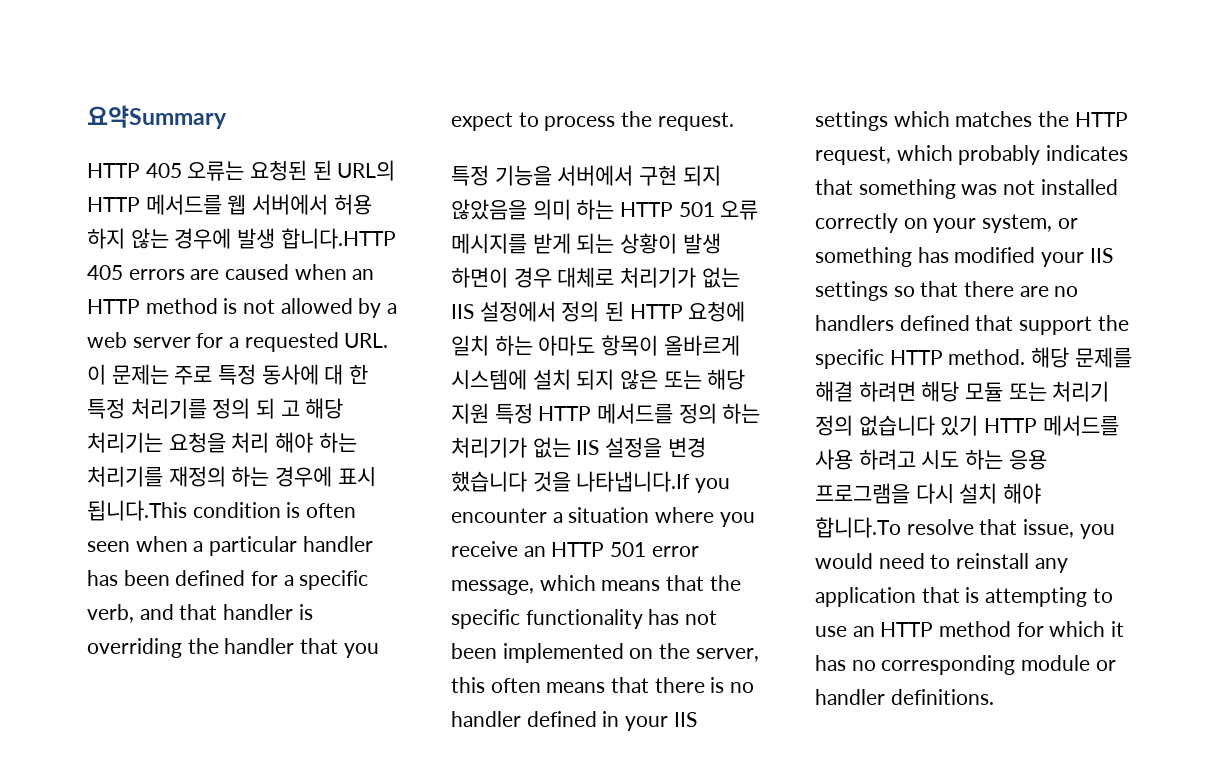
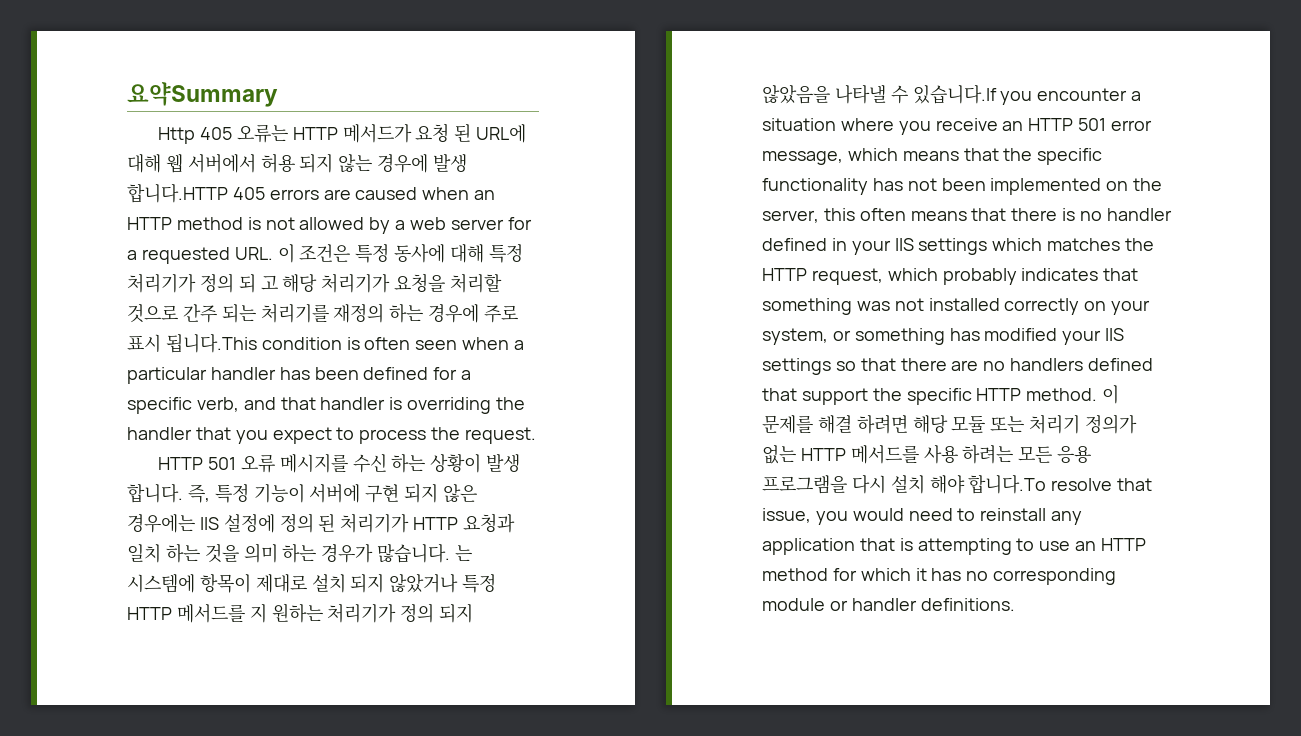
- HTTP 405 오류는 요청된 된 URL의 HTTP 메서드를 웹 서버에서 허용 하지 않는 경우에 발생 합니다.HTTP 405 errors are caused when an HTTP method is not allowed by a web server for a requested URL. 이 문제는 주로 특정 동사에 대 한 특정 처리기를 정의 되 고 해당 처리기는 요청을 처리 해야 하는 처리기를 재정의 하는 경우에 표시 됩니다.This condition is often seen when a particular handler has been defined for a specific verb, and that handler is overriding the handler that you expect to process the request.
+ Http 405 오류는 HTTP 메서드가 요청 된 URL에 대해 웹 서버에서 허용 되지 않는 경우에 발생 합니다.HTTP 405 errors are caused when an HTTP method is not allowed by a web server for a requested URL. 이 조건은 특정 동사에 대해 특정 처리기가 정의 되 고 해당 처리기가 요청을 처리할 것으로 간주 되는 처리기를 재정의 하는 경우에 주로 표시 됩니다.This condition is often seen when a particular handler has been defined for a specific verb, and that handler is overriding the handler that you expect to process the request.
- 특정 기능을 서버에서 구현 되지 않았음을 의미 하는 HTTP 501 오류 메시지를 받게 되는 상황이 발생 하면이 경우 대체로 처리기가 없는 IIS 설정에서 정의 된 HTTP 요청에 일치 하는 아마도 항목이 올바르게 시스템에 설치 되지 않은 또는 해당 지원 특정 HTTP 메서드를 정의 하는 처리기가 없는 IIS 설정을 변경 했습니다 것을 나타냅니다.If you encounter a situation where you receive an HTTP 501 error message, which means that the specific functionality has not been implemented on the server, this often means that there is no handler defined in your IIS settings which matches the HTTP request, which probably indicates that something was not installed correctly on your system, or something has modified your IIS settings so that there are no handlers defined that support the specific HTTP method.
+ HTTP 501 오류 메시지를 수신 하는 상황이 발생 합니다. 즉, 특정 기능이 서버에 구현 되지 않은 경우에는 IIS 설정에 정의 된 처리기가 HTTP 요청과 일치 하는 것을 의미 하는 경우가 많습니다. 는 시스템에 항목이 제대로 설치 되지 않았거나 특정 HTTP 메서드를 지 원하는 처리기가 정의 되지 않았음을 나타낼 수 있습니다.If you encounter a situation where you receive an HTTP 501 error message, which means that the specific functionality has not been implemented on the server, this often means that there is no handler defined in your IIS settings which matches the HTTP request, which probably indicates that something was not installed correctly on your system, or something has modified your IIS settings so that there are no handlers defined that support the specific HTTP method.
- 해당 문제를 해결 하려면 해당 모듈 또는 처리기 정의 없습니다 있기 HTTP 메서드를 사용 하려고 시도 하는 응용 프로그램을 다시 설치 해야 합니다.To resolve that issue, you would need to reinstall any application that is attempting to use an HTTP method for which it has no corresponding module or handler definitions.
+ 이 문제를 해결 하려면 해당 모듈 또는 처리기 정의가 없는 HTTP 메서드를 사용 하려는 모든 응용 프로그램을 다시 설치 해야 합니다.To resolve that issue, you would need to reinstall any application that is attempting to use an HTTP method for which it has no corresponding module or handler definitions.

